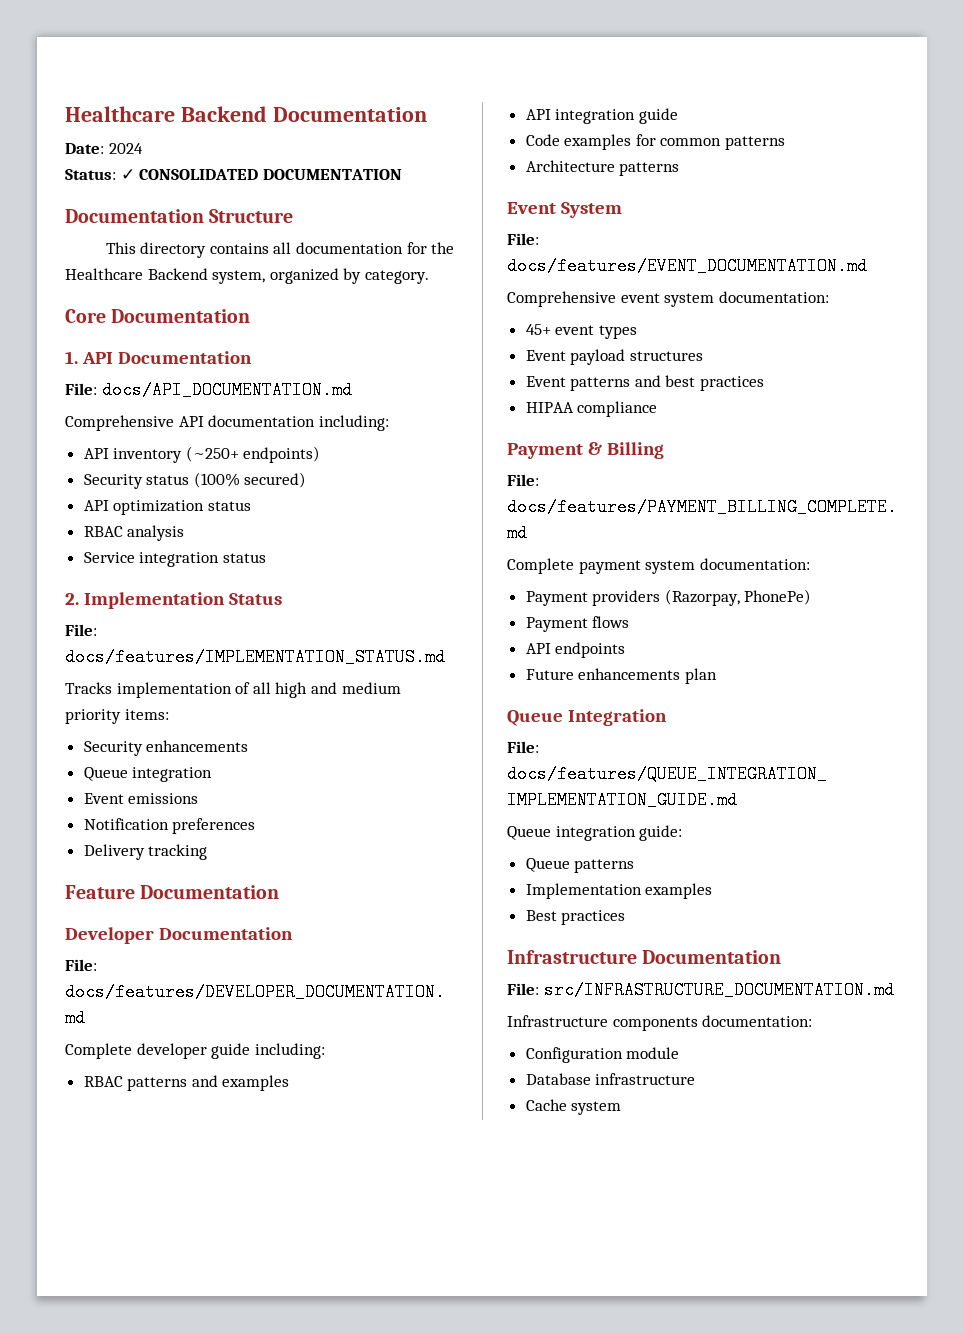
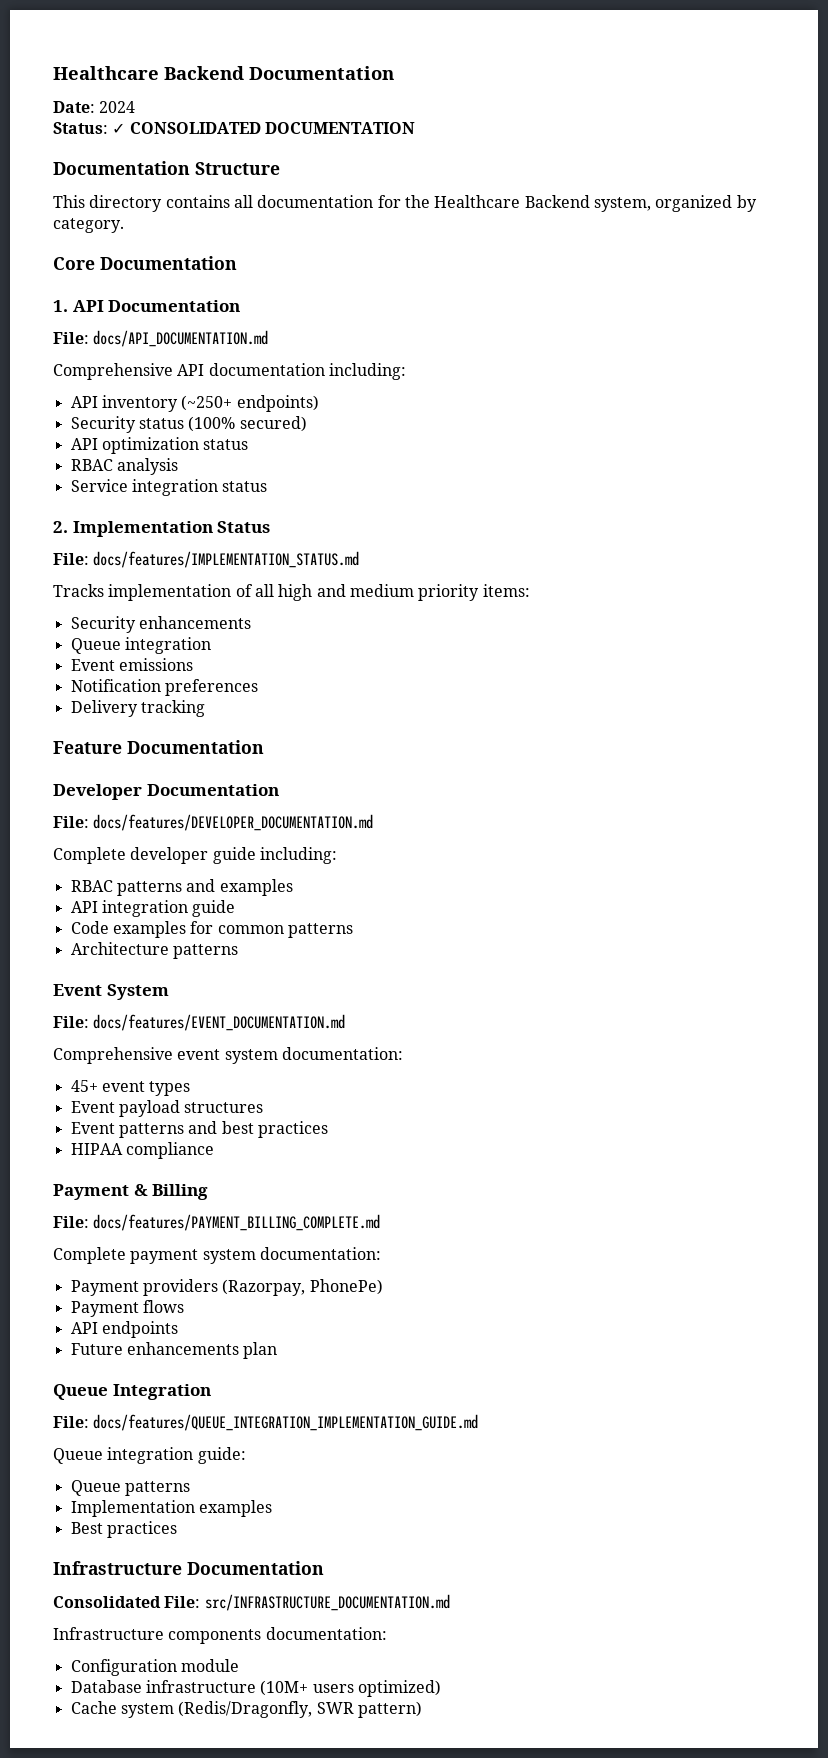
- File: src/INFRASTRUCTURE_DOCUMENTATION.md
+ Consolidated File: src/INFRASTRUCTURE_DOCUMENTATION.md
- Database infrastructure
+ Database infrastructure (10M+ users optimized)
- Cache system
+ Cache system (Redis/Dragonfly, SWR pattern)

